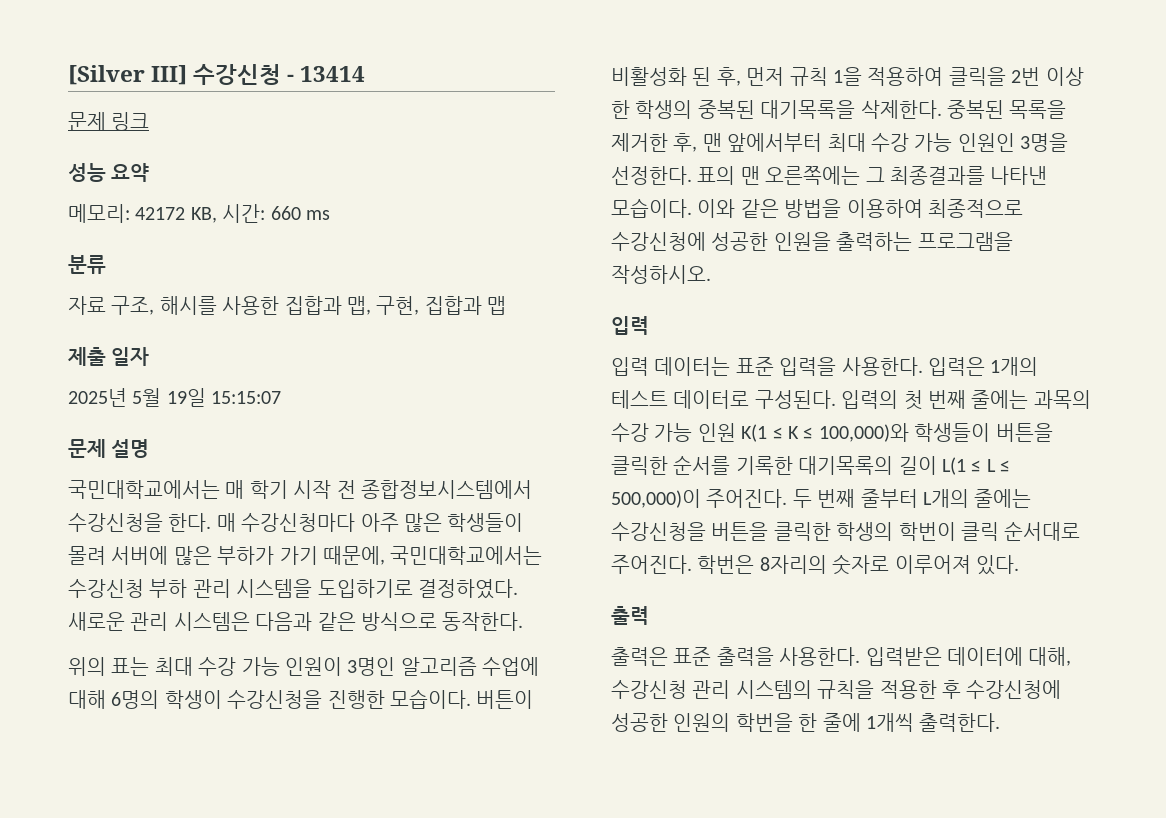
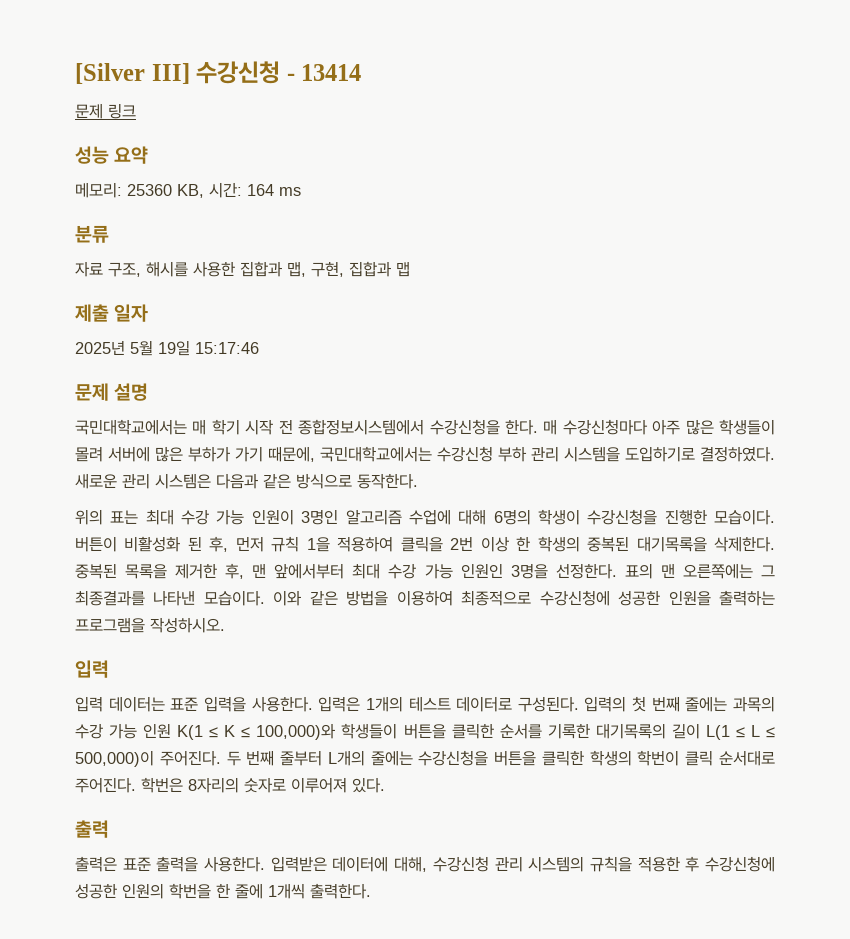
- 메모리: 42172 KB, 시간: 660 ms
+ 메모리: 25360 KB, 시간: 164 ms
- 2025년 5월 19일 15:15:07
+ 2025년 5월 19일 15:17:46

